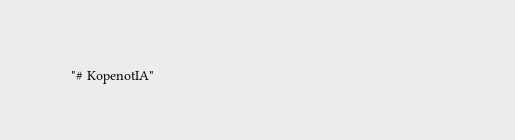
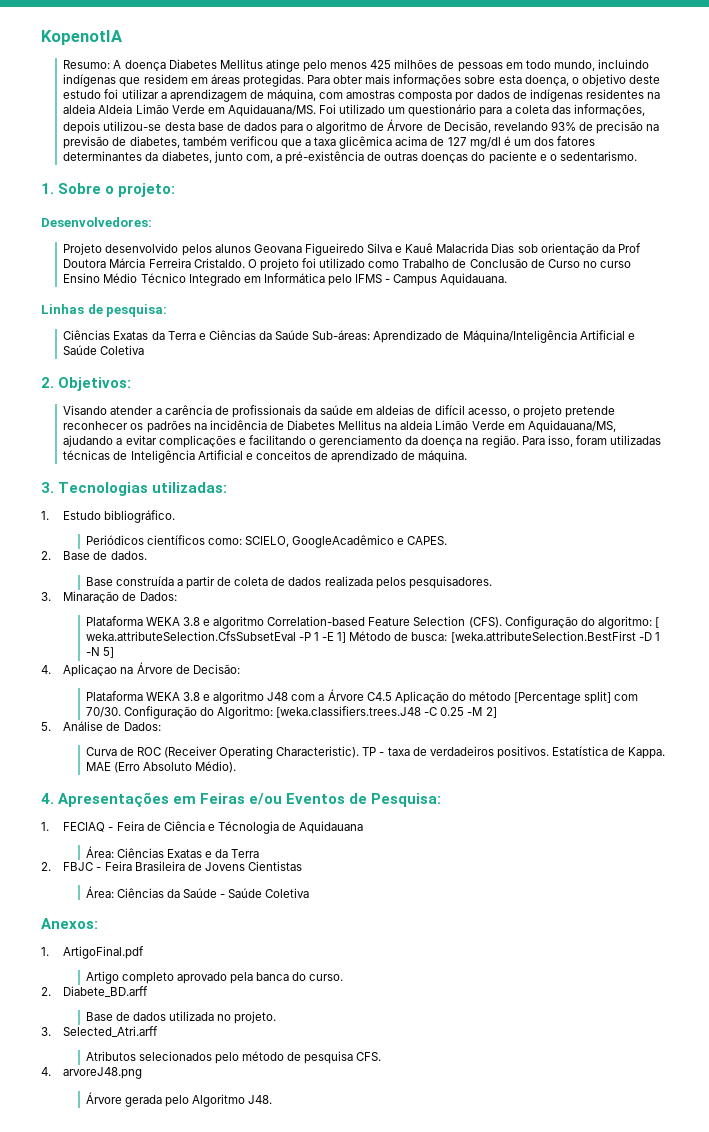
- "# KopenotIA"
+ KopenotIA
+ Resumo: A doença Diabetes Mellitus atinge pelo menos 425 milhões de pessoas em todo mundo, incluindo indígenas que residem em áreas protegidas. Para obter mais informações sobre esta doença, o objetivo deste estudo foi utilizar a aprendizagem de máquina, com amostras composta por dados de indígenas residentes na aldeia Aldeia Limão Verde em Aquidauana/MS. Foi utilizado um questionário para a coleta das informações, depois utilizou-se desta base de dados para o algoritmo de Árvore de Decisão, revelando 93% de precisão na previsão de diabetes, também verificou que a taxa glicêmica acima de 127 mg/dl é um dos fatores determinantes da diabetes, junto com, a pré-existência de outras doenças do paciente e o sedentarismo.
+ 1. Sobre o projeto:
+ Desenvolvedores:
+ Projeto desenvolvido pelos alunos Geovana Figueiredo Silva e Kauê Malacrida Dias sob orientação da Prof Doutora Márcia Ferreira Cristaldo. O projeto foi utilizado como Trabalho de Conclusão de Curso no curso Ensino Médio Técnico Integrado em Informática pelo IFMS - Campus Aquidauana.
+ Linhas de pesquisa:
+ Ciências Exatas da Terra e Ciências da Saúde Sub-áreas: Aprendizado de Máquina/Inteligência Artificial e Saúde Coletiva
+ 2. Objetivos:
+ Visando atender a carência de profissionais da saúde em aldeias de difícil acesso, o projeto pretende reconhecer os padrões na incidência de Diabetes Mellitus na aldeia Limão Verde em Aquidauana/MS, ajudando a evitar complicações e facilitando o gerenciamento da doença na região. Para isso, foram utilizadas técnicas de Inteligência Artificial e conceitos de aprendizado de máquina.
+ 3. Tecnologias utilizadas:
+ 1. Estudo bibliográfico.
+ Periódicos científicos como: SCIELO, GoogleAcadêmico e CAPES.
+ 2. Base de dados.
+ Base construída a partir de coleta de dados realizada pelos pesquisadores.
+ 3. Minaração de Dados:
+ Plataforma WEKA 3.8 e algoritmo Correlation-based Feature Selection (CFS). Configuração do algoritmo: [ weka.attributeSelection.CfsSubsetEval -P 1 -E 1] Método de busca: [weka.attributeSelection.BestFirst -D 1 -N 5]
+ 4. Aplicaçao na Árvore de Decisão:
+ Plataforma WEKA 3.8 e algoritmo J48 com a Árvore C4.5 Aplicação do método [Percentage split] com 70/30. Configuração do Algoritmo: [weka.classifiers.trees.J48 -C 0.25 -M 2]
+ 5. Análise de Dados:
+ Curva de ROC (Receiver Operating Characteristic). TP - taxa de verdadeiros positivos. Estatística de Kappa. MAE (Erro Absoluto Médio).
+ 4. Apresentações em Feiras e/ou Eventos de Pesquisa:
+ 1. FECIAQ - Feira de Ciência e Técnologia de Aquidauana
+ Área: Ciências Exatas e da Terra
+ 2. FBJC - Feira Brasileira de Jovens Cientistas
+ Área: Ciências da Saúde - Saúde Coletiva
+ Anexos:
+ 1. ArtigoFinal.pdf
+ Artigo completo aprovado pela banca do curso.
+ 2. Diabete_BD.arff
+ Base de dados utilizada no projeto.
+ 3. Selected_Atri.arff
+ Atributos selecionados pelo método de pesquisa CFS.
+ 4. arvoreJ48.png
+ Árvore gerada pelo Algoritmo J48.

